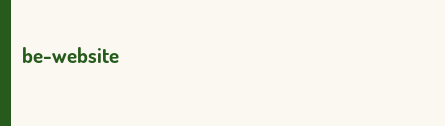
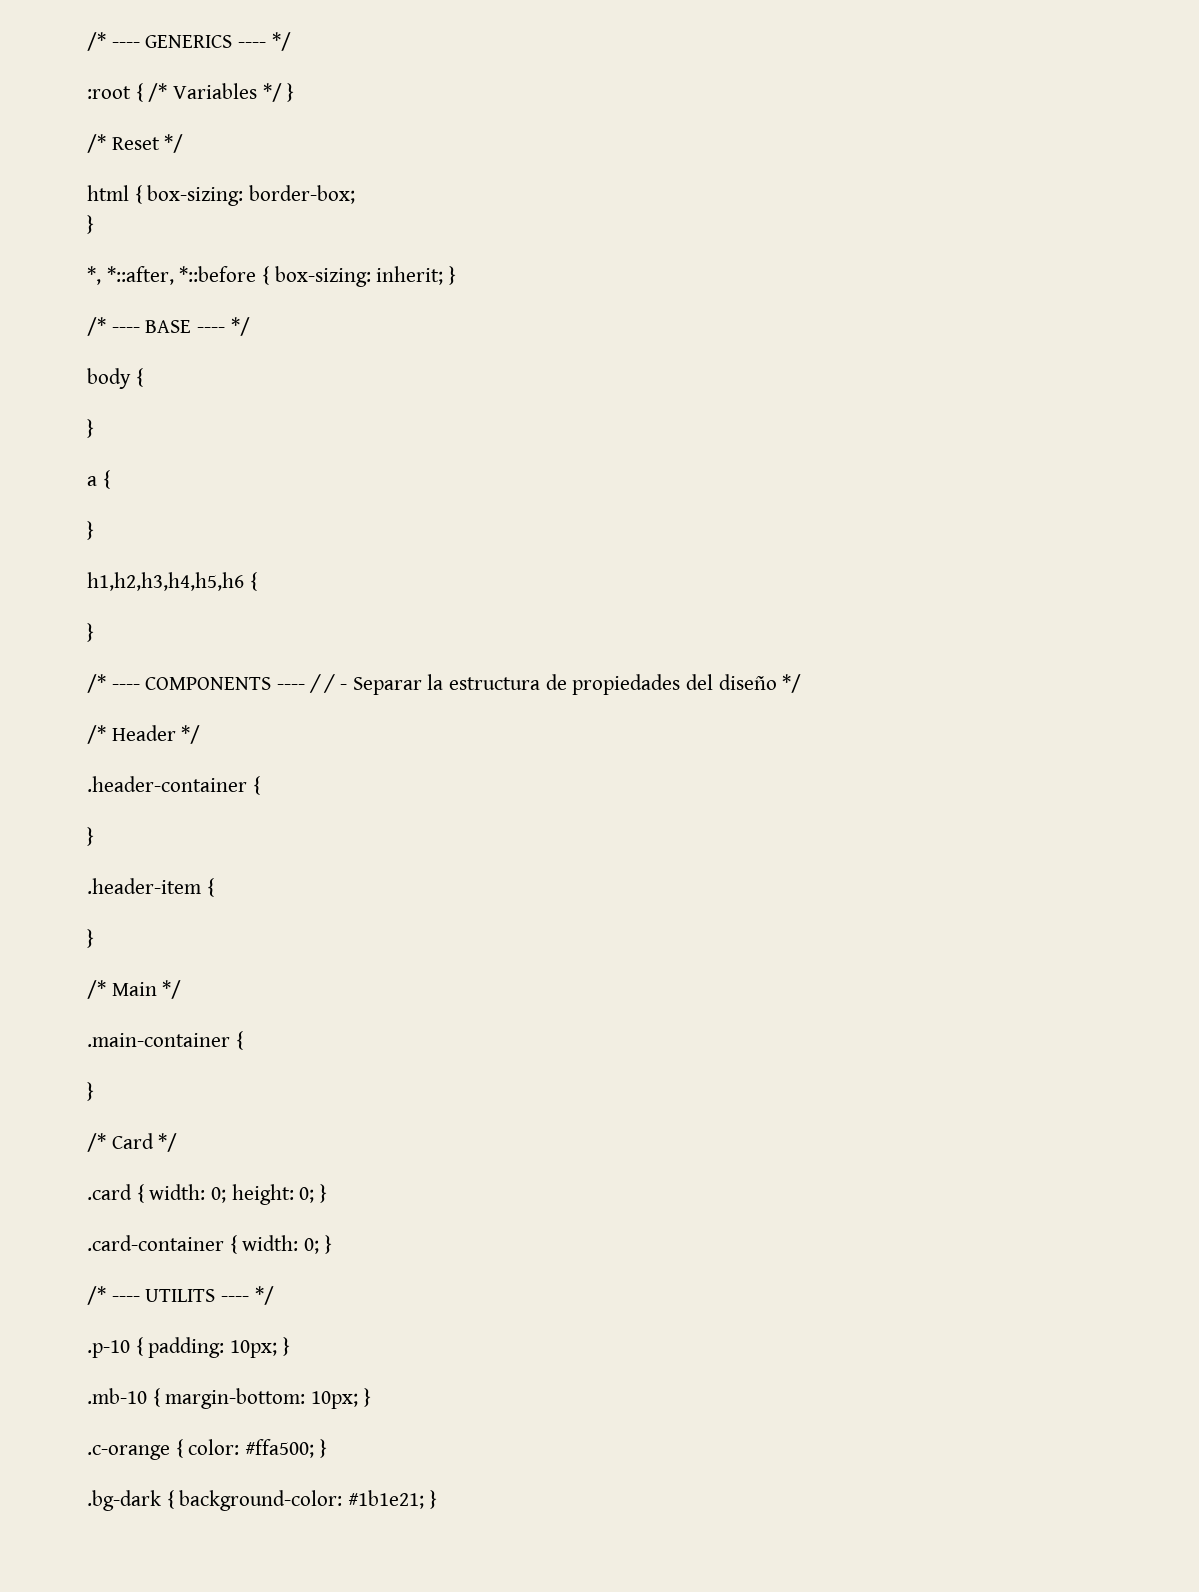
- be-website
+ /* ---- GENERICS ---- */
+ :root { /* Variables */ }
+ /* Reset */
+ html { box-sizing: border-box;
+ }
+ *, *::after, *::before { box-sizing: inherit; }
+ /* ---- BASE ---- */
+ body {
+ }
+ a {
+ }
+ h1,h2,h3,h4,h5,h6 {
+ }
+ /* ---- COMPONENTS ---- / / - Separar la estructura de propiedades del diseño */
+ /* Header */
+ .header-container {
+ }
+ .header-item {
+ }
+ /* Main */
+ .main-container {
+ }
+ /* Card */
+ .card { width: 0; height: 0; }
+ .card-container { width: 0; }
+ /* ---- UTILITS ---- */
+ .p-10 { padding: 10px; }
+ .mb-10 { margin-bottom: 10px; }
+ .c-orange { color: #ffa500; }
+ .bg-dark { background-color: #1b1e21; }

